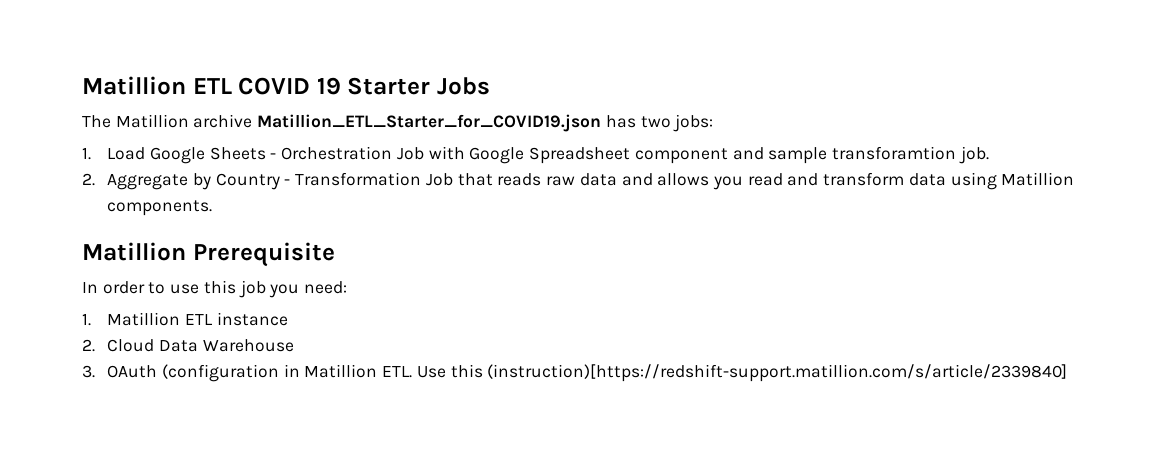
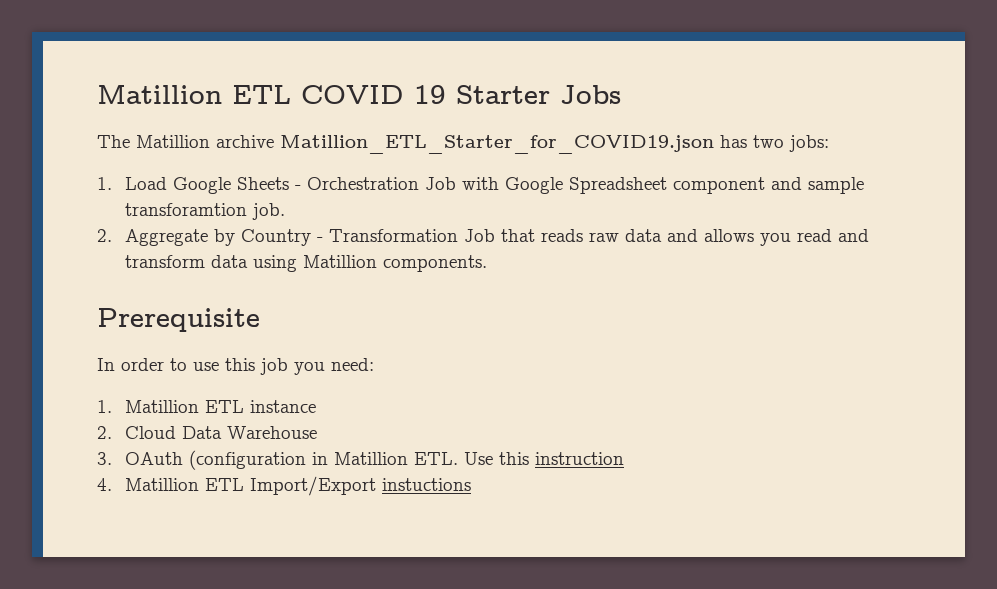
- Matillion Prerequisite
+ Prerequisite
- 3. OAuth (configuration in Matillion ETL. Use this (instruction)[https://redshift-support.matillion.com/s/article/2339840]
+ 3. OAuth (configuration in Matillion ETL. Use this instruction
+ 4. Matillion ETL Import/Export instuctions

